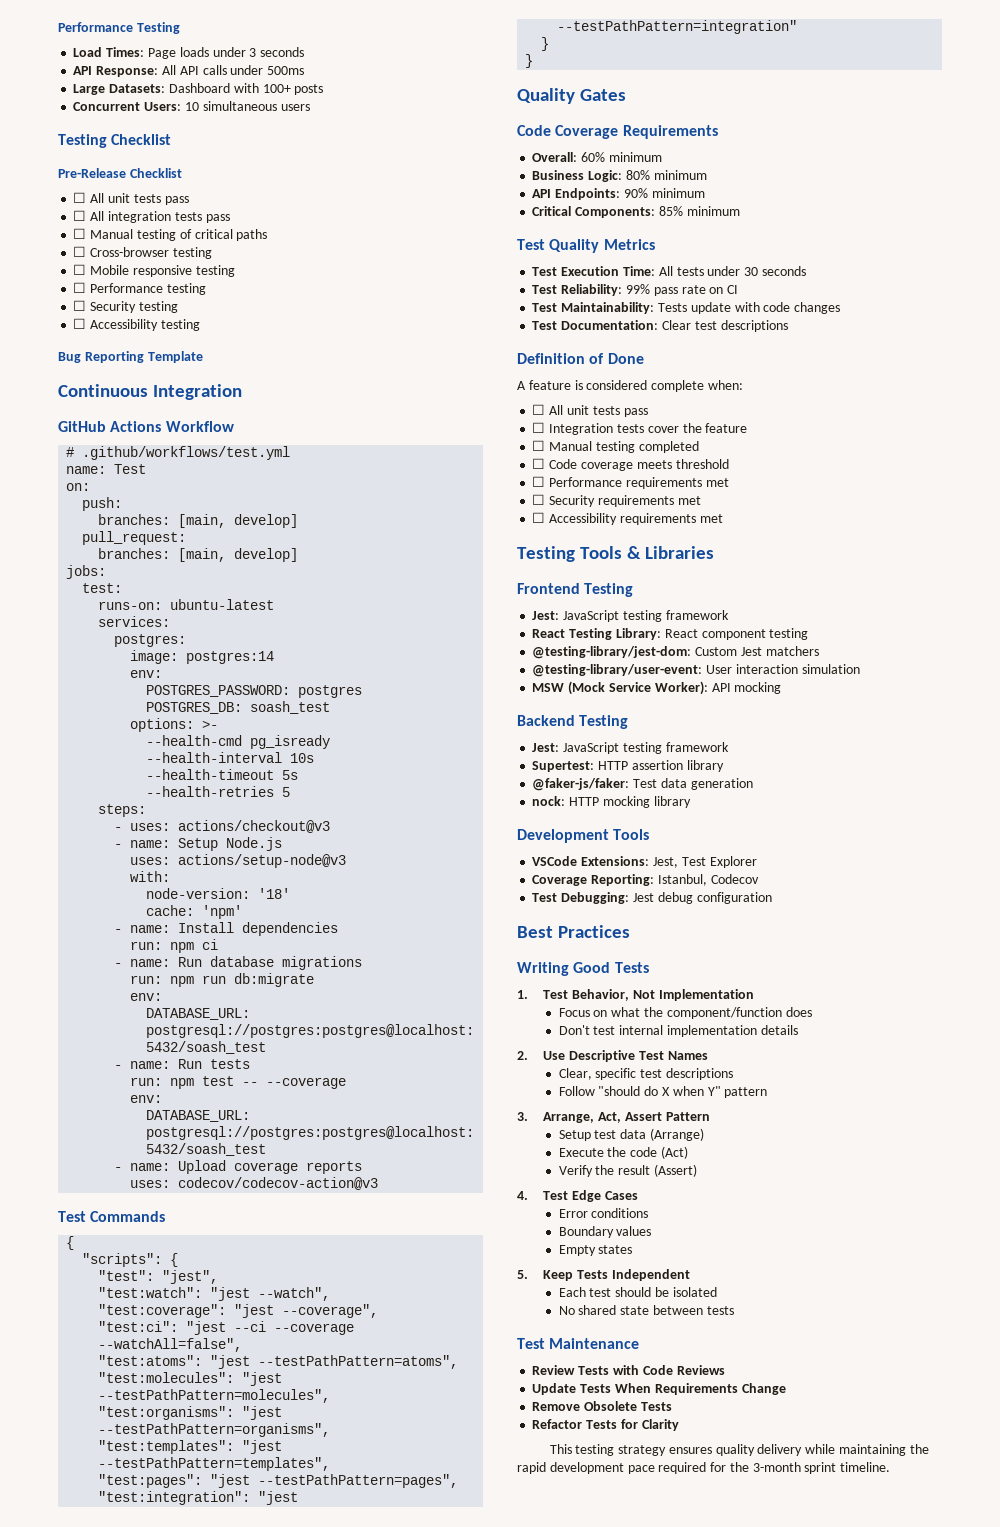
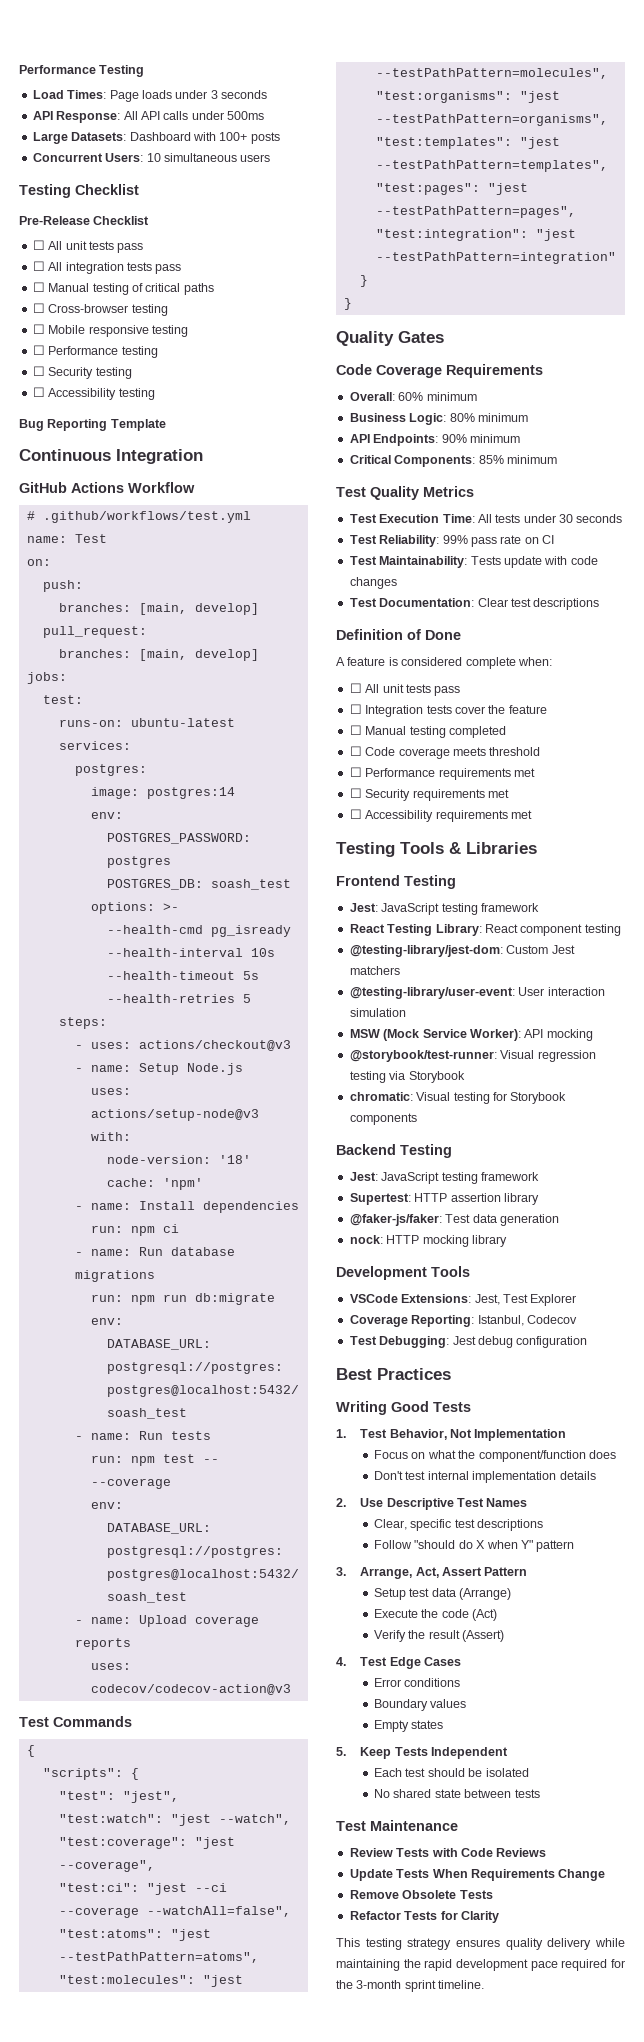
+ @storybook/test-runner: Visual regression testing via Storybook
+ chromatic: Visual testing for Storybook components

